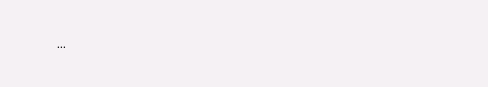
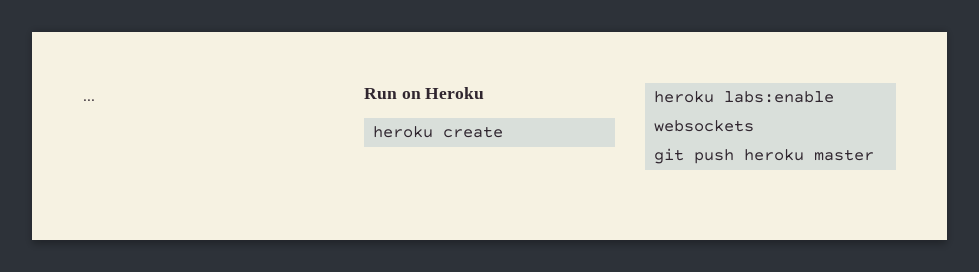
+ Run on Heroku
+ heroku create
+ heroku labs:enable websockets
+ git push heroku master

